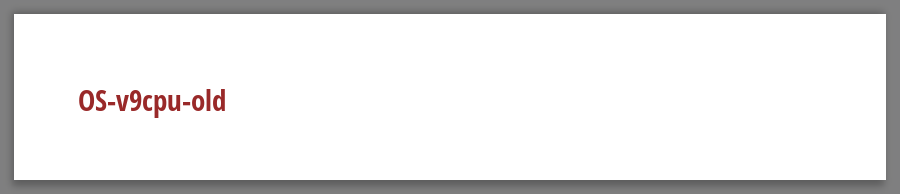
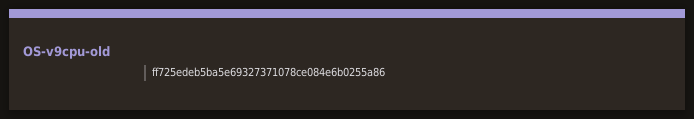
+ ff725edeb5ba5e69327371078ce084e6b0255a86

